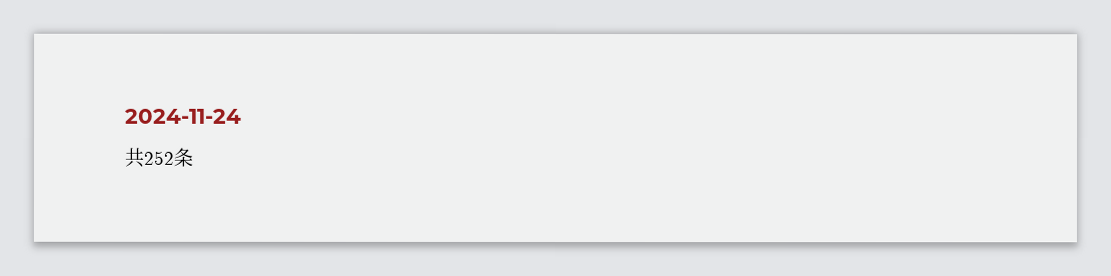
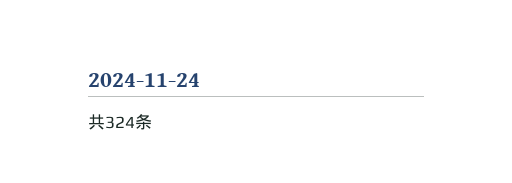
- 共252条
+ 共324条

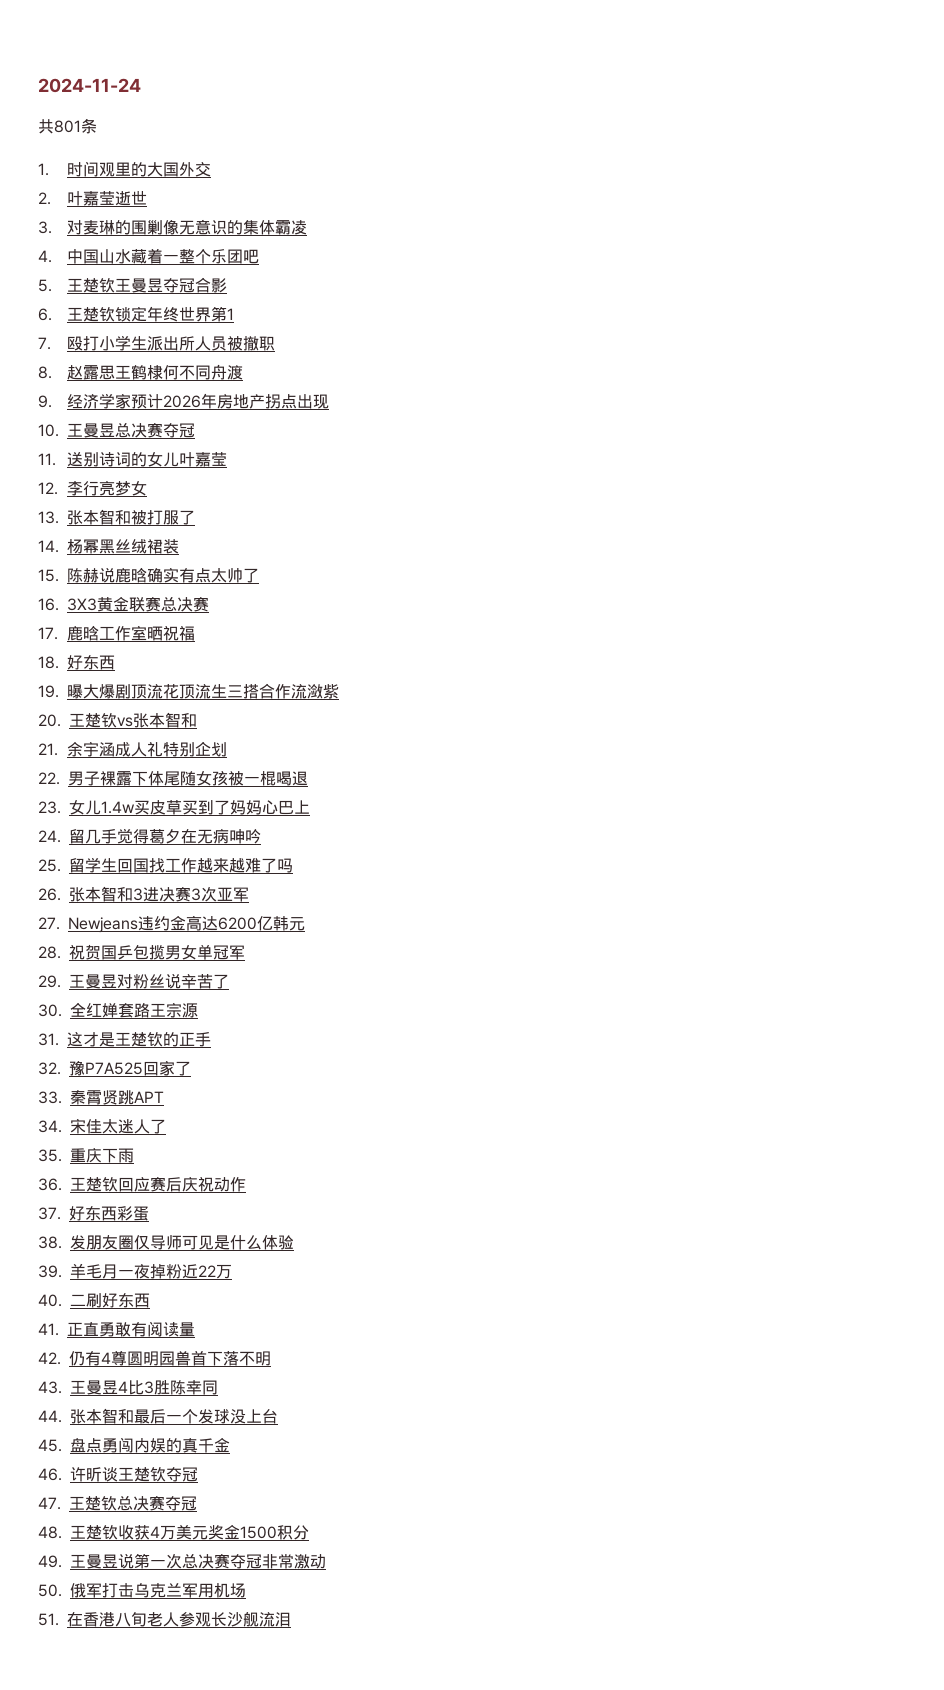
- 共324条
+ 共801条
+ 1.时间观里的大国外交
+ 2.叶嘉莹逝世
+ 3.对麦琳的围剿像无意识的集体霸凌
+ 4.中国山水藏着一整个乐团吧
+ 5.王楚钦王曼昱夺冠合影
+ 6.王楚钦锁定年终世界第1
+ 7.殴打小学生派出所人员被撤职
+ 8.赵露思王鹤棣何不同舟渡
+ 9.经济学家预计2026年房地产拐点出现
+ 10.王曼昱总决赛夺冠
+ 11.送别诗词的女儿叶嘉莹
+ 12.李行亮梦女
+ 13.张本智和被打服了
+ 14.杨幂黑丝绒裙装
+ 15.陈赫说鹿晗确实有点太帅了
+ 16. 3X3黄金联赛总决赛
+ 17.鹿晗工作室晒祝福
+ 18.好东西
+ 19.曝大爆剧顶流花顶流生三搭合作流潋紫
+ 20.王楚钦vs张本智和
+ 21.余宇涵成人礼特别企划
+ 22.男子裸露下体尾随女孩被一棍喝退
+ 23.女儿1.4w买皮草买到了妈妈心巴上
+ 24.留几手觉得葛夕在无病呻吟
+ 25.留学生回国找工作越来越难了吗
+ 26.张本智和3进决赛3次亚军
+ 27. Newjeans违约金高达6200亿韩元
+ 28.祝贺国乒包揽男女单冠军
+ 29.王曼昱对粉丝说辛苦了
+ 30.全红婵套路王宗源
+ 31.这才是王楚钦的正手
+ 32.豫P7A525回家了
+ 33.秦霄贤跳APT
+ 34.宋佳太迷人了
+ 35.重庆下雨
+ 36.王楚钦回应赛后庆祝动作
+ 37.好东西彩蛋
+ 38.发朋友圈仅导师可见是什么体验
+ 39.羊毛月一夜掉粉近22万
+ 40.二刷好东西
+ 41.正直勇敢有阅读量
+ 42.仍有4尊圆明园兽首下落不明
+ 43.王曼昱4比3胜陈幸同
+ 44.张本智和最后一个发球没上台
+ 45.盘点勇闯内娱的真千金
+ 46.许昕谈王楚钦夺冠
+ 47.王楚钦总决赛夺冠
+ 48.王楚钦收获4万美元奖金1500积分
+ 49.王曼昱说第一次总决赛夺冠非常激动
+ 50.俄军打击乌克兰军用机场
+ 51.在香港八旬老人参观长沙舰流泪

